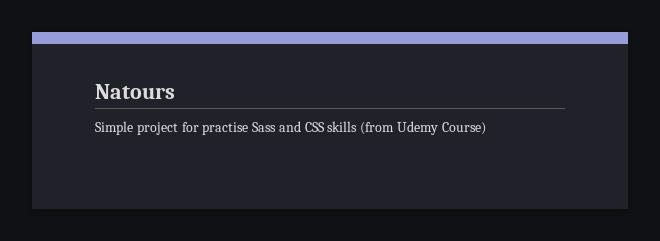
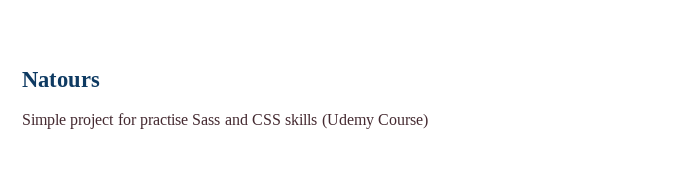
- Simple project for practise Sass and CSS skills (from Udemy Course)
+ Simple project for practise Sass and CSS skills (Udemy Course)

